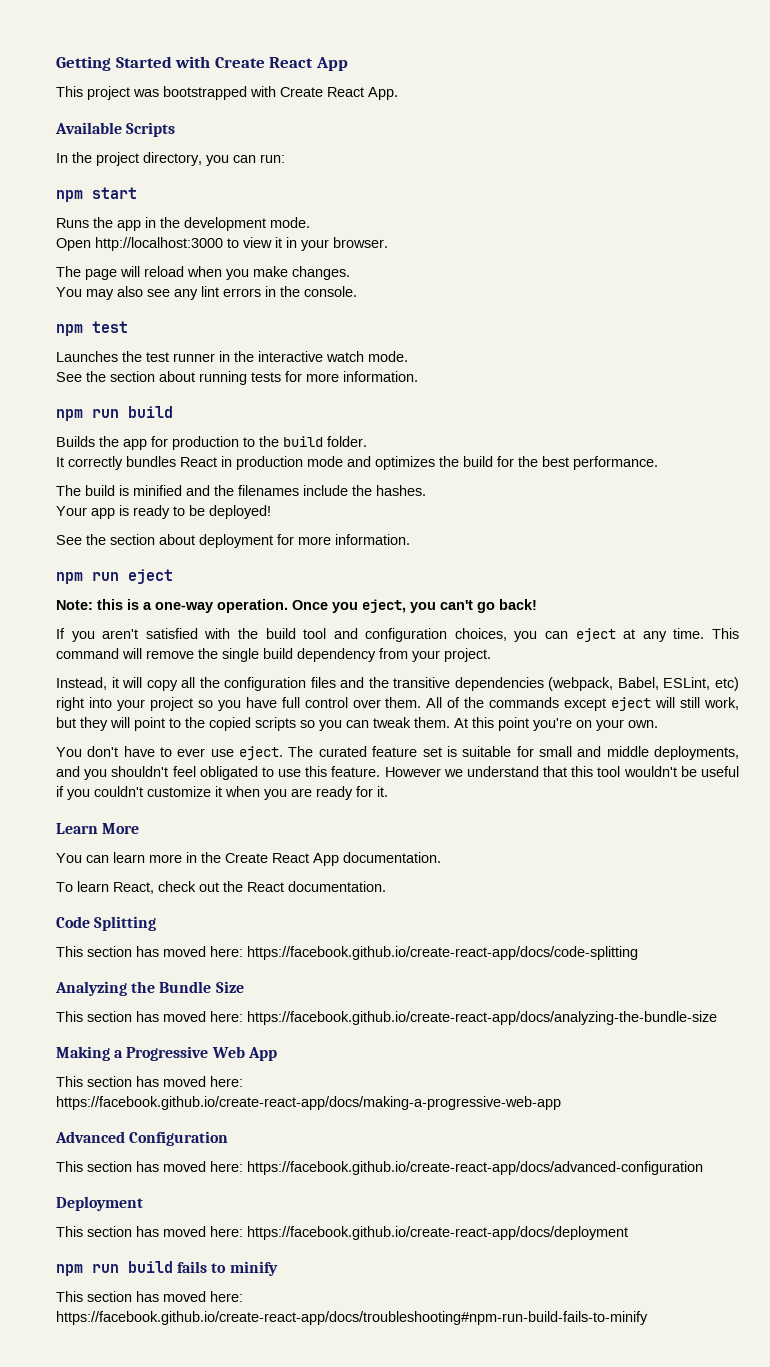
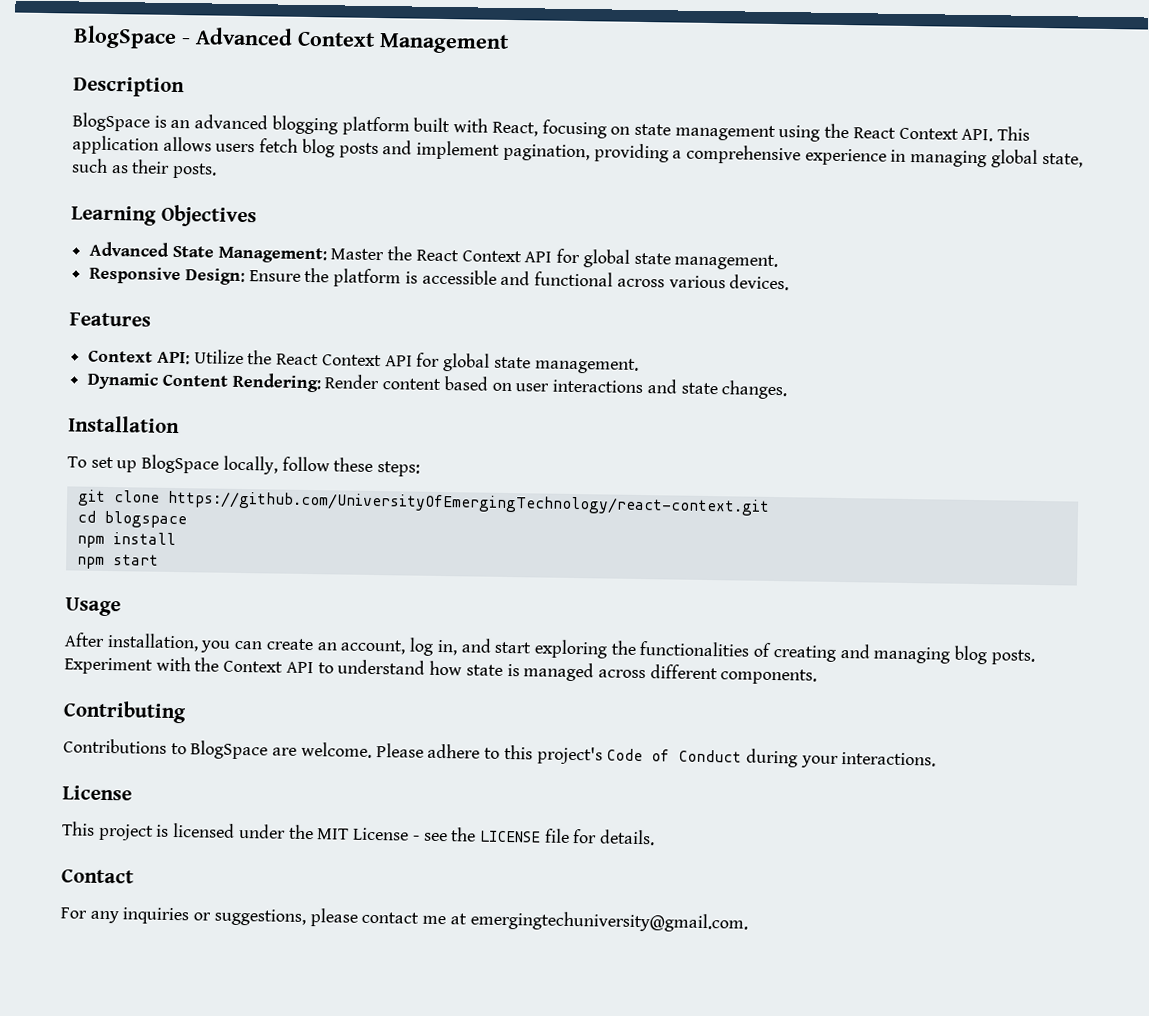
- Getting Started with Create React App
- This project was bootstrapped with Create React App.
- Available Scripts
- In the project directory, you can run:
+ BlogSpace - Advanced Context Management
+ Description
+ BlogSpace is an advanced blogging platform built with React, focusing on state management using the React Context API. This application allows users fetch blog posts and implement pagination, providing a comprehensive experience in managing global state, such as their posts.
+ Learning Objectives
+ Advanced State Management: Master the React Context API for global state management.
+ Responsive Design: Ensure the platform is accessible and functional across various devices.
+ Features
+ Context API: Utilize the React Context API for global state management.
+ Dynamic Content Rendering: Render content based on user interactions and state changes.
+ Installation
+ To set up BlogSpace locally, follow these steps:
+ git clone https://github.com/UniversityOfEmergingTechnology/react-context.git
+ cd blogspace
+ npm install
  npm start
- Runs the app in the development mode.
- Open http://localhost:3000 to view it in your browser.
- The page will reload when you make changes.
- You may also see any lint errors in the console.
- npm test
- Launches the test runner in the interactive watch mode.
- See the section about running tests for more information.
- npm run build
- Builds the app for production to the build folder.
- It correctly bundles React in production mode and optimizes the build for the best performance.
- The build is minified and the filenames include the hashes.
- Your app is ready to be deployed!
- See the section about deployment for more information.
- npm run eject
- Note: this is a one-way operation. Once you eject, you can't go back!
- If you aren't satisfied with the build tool and configuration choices, you can eject at any time. This command will remove the single build dependency from your project.
- Instead, it will copy all the configuration files and the transitive dependencies (webpack, Babel, ESLint, etc) right into your project so you have full control over them. All of the commands except eject will still work, but they will point to the copied scripts so you can tweak them. At this point you're on your own.
- You don't have to ever use eject. The curated feature set is suitable for small and middle deployments, and you shouldn't feel obligated to use this feature. However we understand that this tool wouldn't be useful if you couldn't customize it when you are ready for it.
- Learn More
- You can learn more in the Create React App documentation.
- To learn React, check out the React documentation.
- Code Splitting
- This section has moved here: https://facebook.github.io/create-react-app/docs/code-splitting
- Analyzing the Bundle Size
- This section has moved here: https://facebook.github.io/create-react-app/docs/analyzing-the-bundle-size
- Making a Progressive Web App
- This section has moved here: https://facebook.github.io/create-react-app/docs/making-a-progressive-web-app
- Advanced Configuration
- This section has moved here: https://facebook.github.io/create-react-app/docs/advanced-configuration
- Deployment
- This section has moved here: https://facebook.github.io/create-react-app/docs/deployment
- npm run build fails to minify
- This section has moved here: https://facebook.github.io/create-react-app/docs/troubleshooting#npm-run-build-fails-to-minify
+ Usage
+ After installation, you can create an account, log in, and start exploring the functionalities of creating and managing blog posts. Experiment with the Context API to understand how state is managed across different components.
+ Contributing
+ Contributions to BlogSpace are welcome. Please adhere to this project's Code of Conduct during your interactions.
+ License
+ This project is licensed under the MIT License - see the LICENSE file for details.
+ Contact
+ For any inquiries or suggestions, please contact me at emergingtechuniversity@gmail.com.

